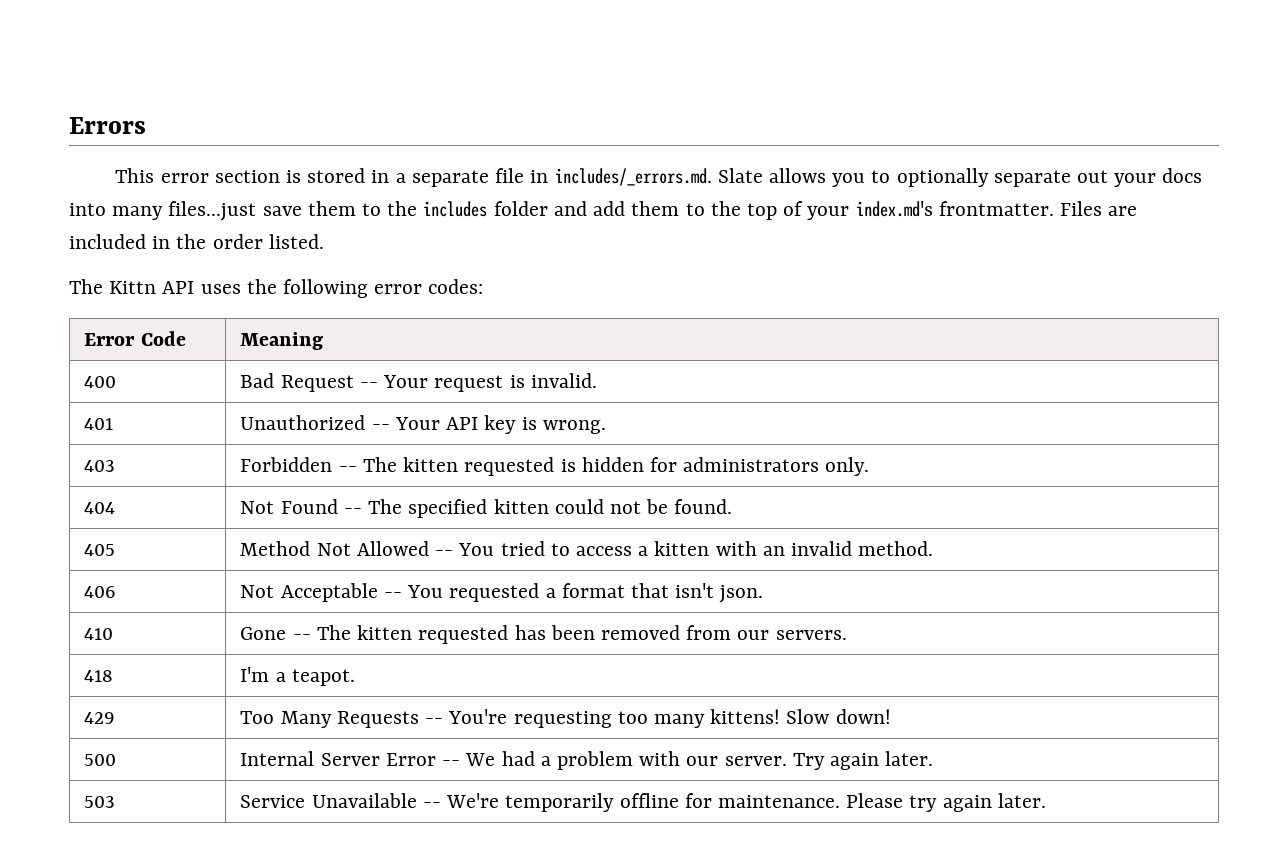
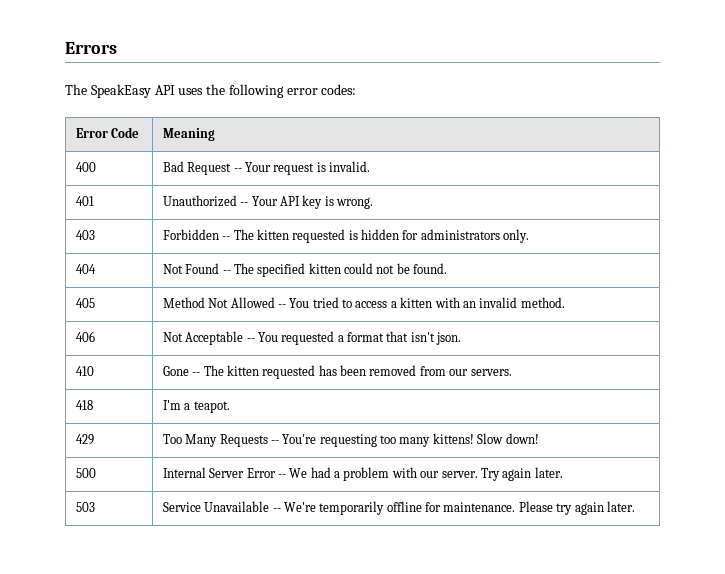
- This error section is stored in a separate file in includes/_errors.md. Slate allows you to optionally separate out your docs into many files...just save them to the includes folder and add them to the top of your index.md's frontmatter. Files are included in the order listed.
- The Kittn API uses the following error codes:
+ The SpeakEasy API uses the following error codes:

